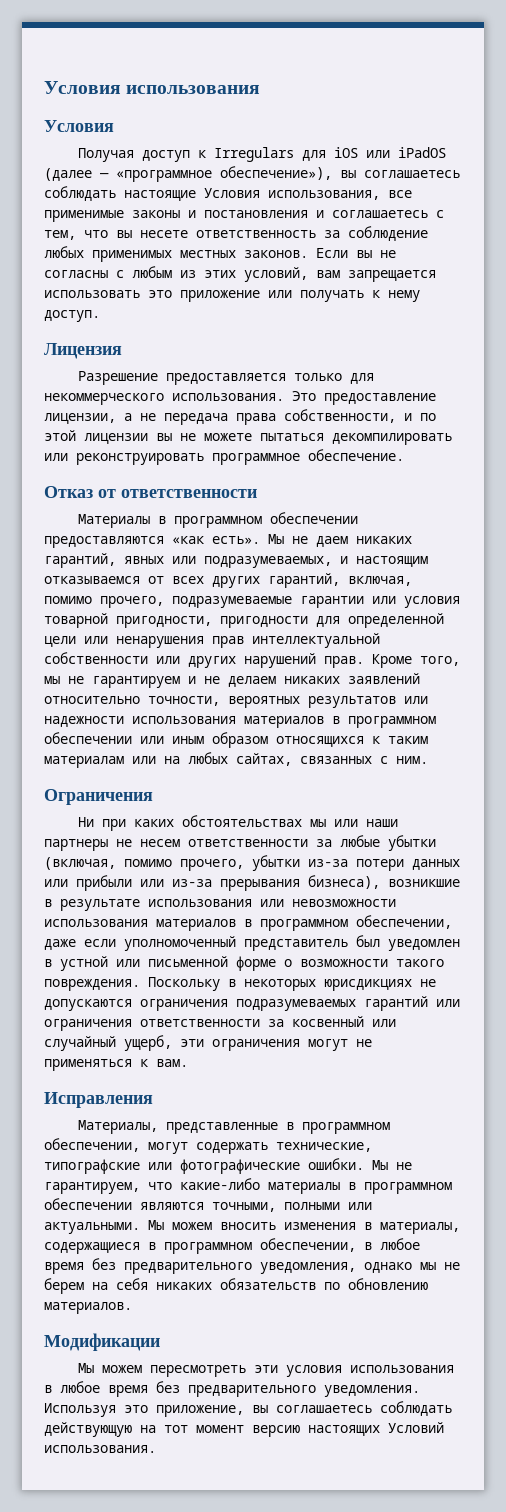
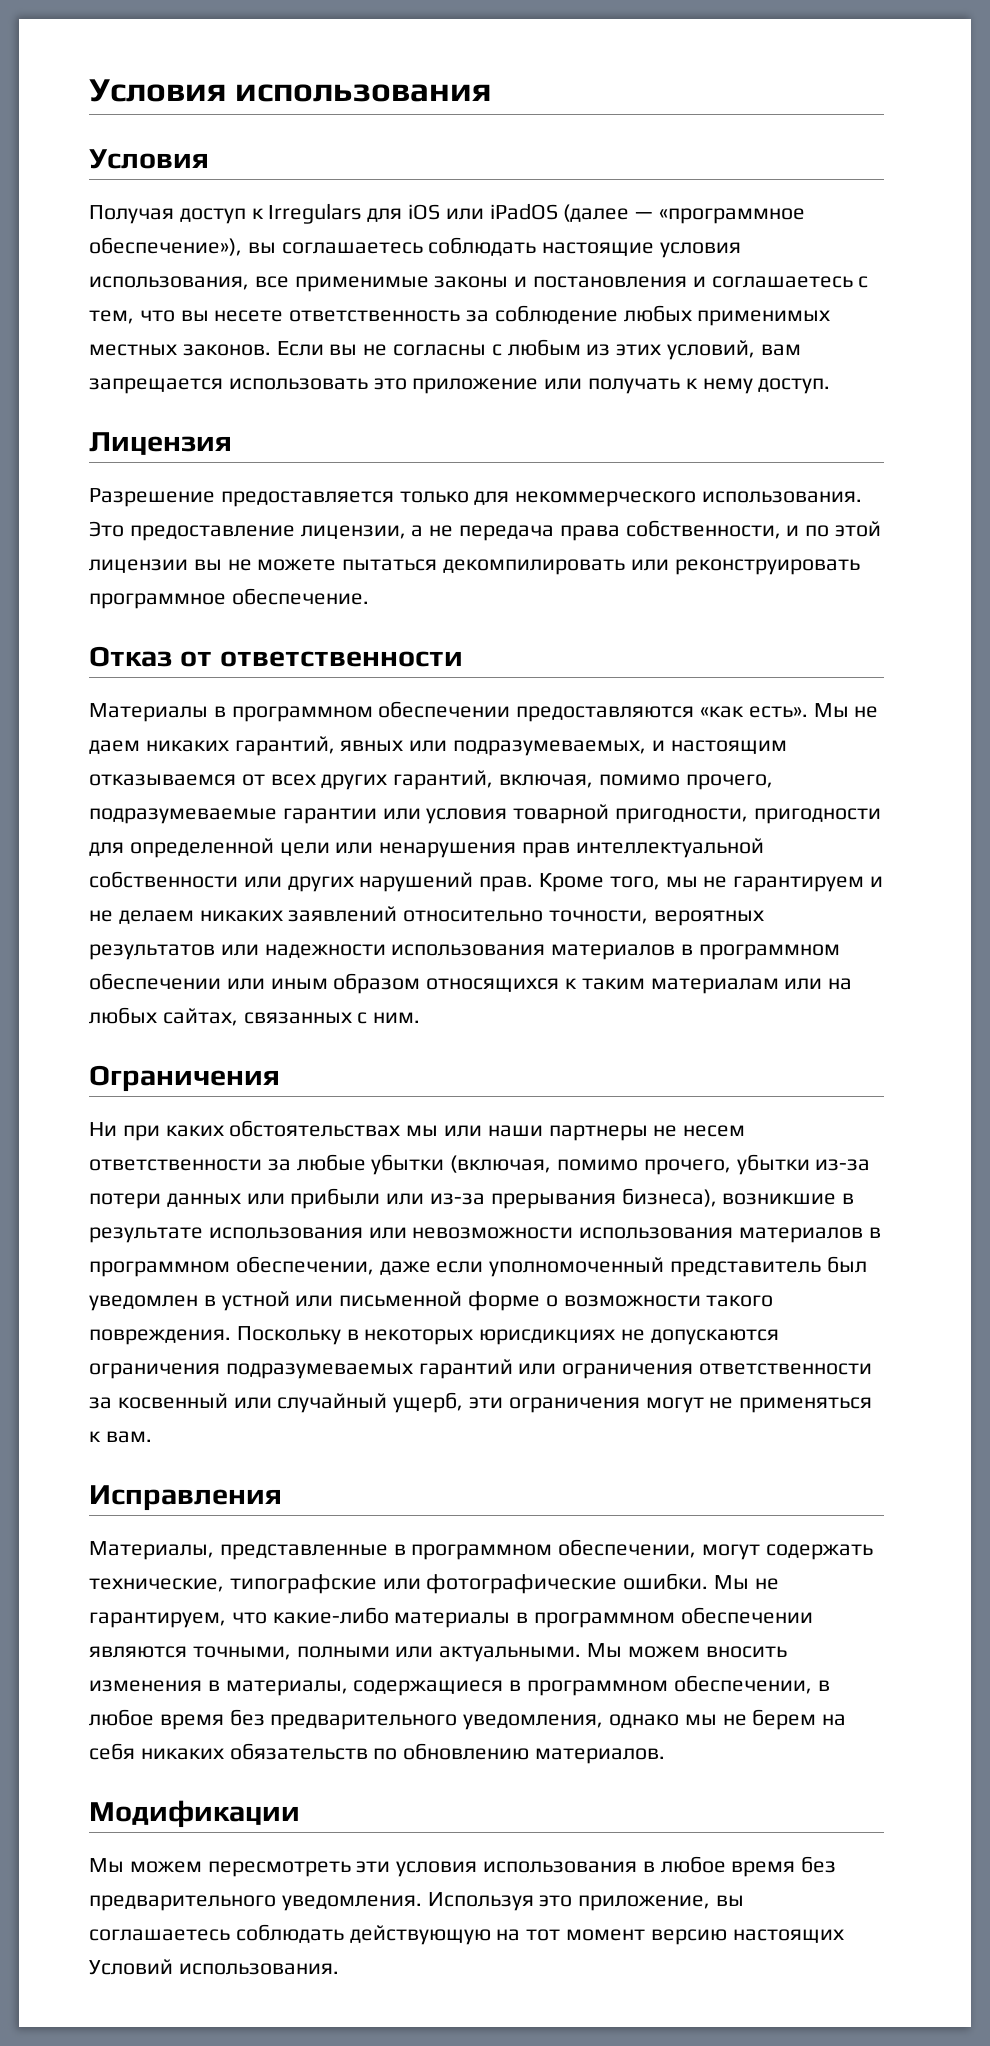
- Получая доступ к Irregulars для iOS или iPadOS (далее — «программное обеспечение»), вы соглашаетесь соблюдать настоящие Условия использования, все применимые законы и постановления и соглашаетесь с тем, что вы несете ответственность за соблюдение любых применимых местных законов.
+ Получая доступ к Irregulars для iOS или iPadOS (далее — «программное обеспечение»), вы соглашаетесь соблюдать настоящие условия использования, все применимые законы и постановления и соглашаетесь с тем, что вы несете ответственность за соблюдение любых применимых местных законов.

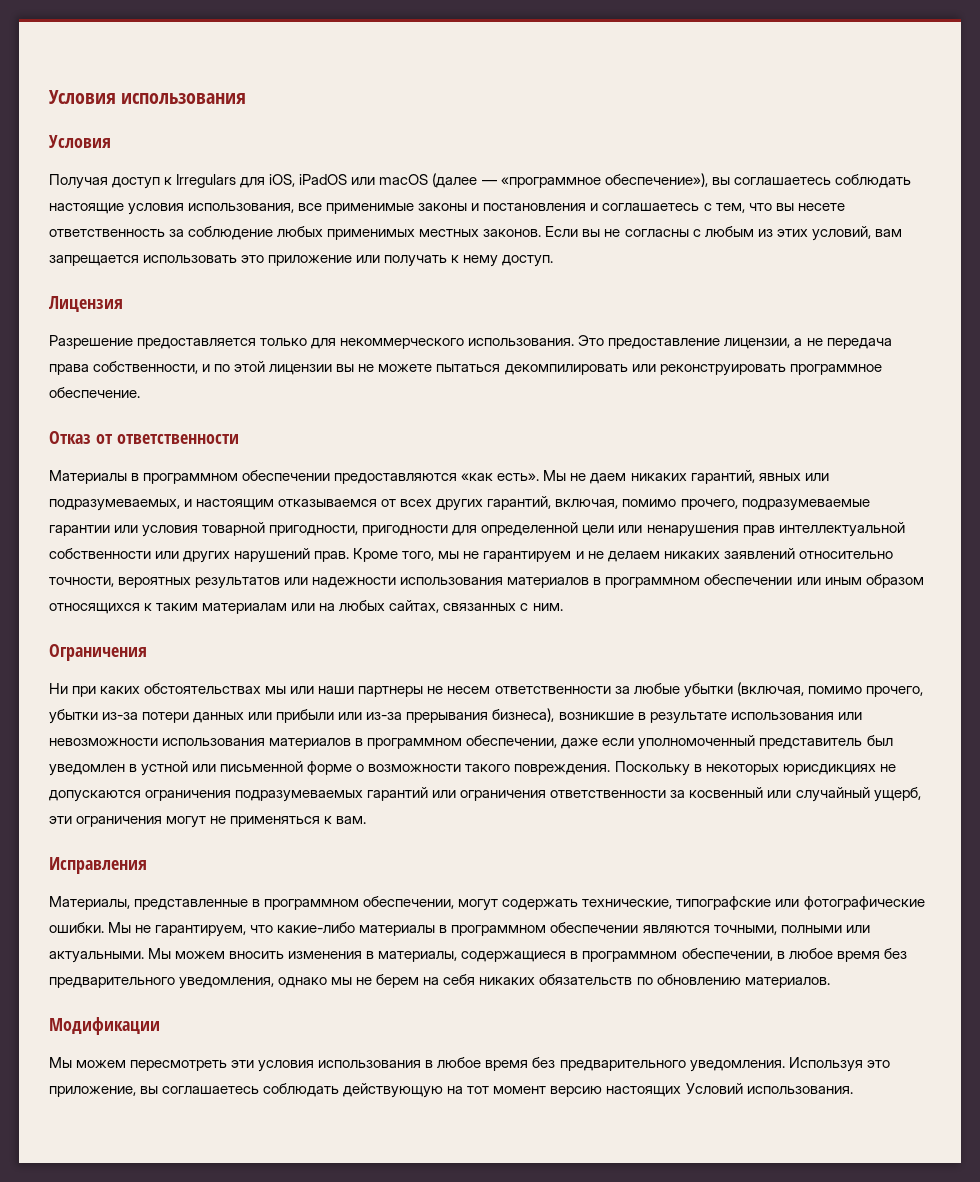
- Получая доступ к Irregulars для iOS или iPadOS (далее — «программное обеспечение»), вы соглашаетесь соблюдать настоящие условия использования, все применимые законы и постановления и соглашаетесь с тем, что вы несете ответственность за соблюдение любых применимых местных законов.
+ Получая доступ к Irregulars для iOS, iPadOS или macOS (далее — «программное обеспечение»), вы соглашаетесь соблюдать настоящие условия использования, все применимые законы и постановления и соглашаетесь с тем, что вы несете ответственность за соблюдение любых применимых местных законов.

